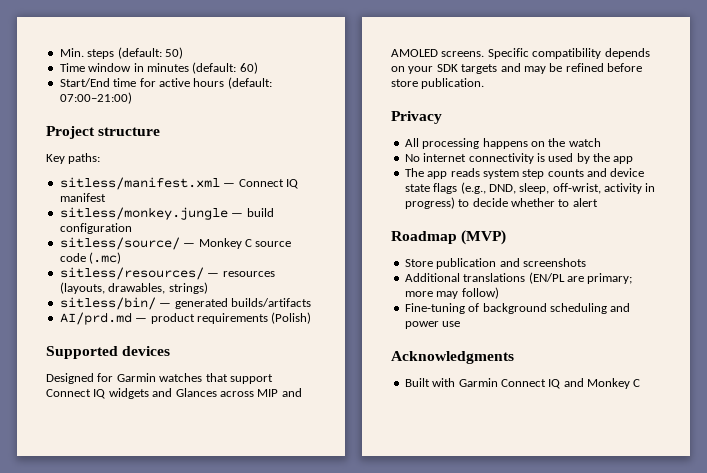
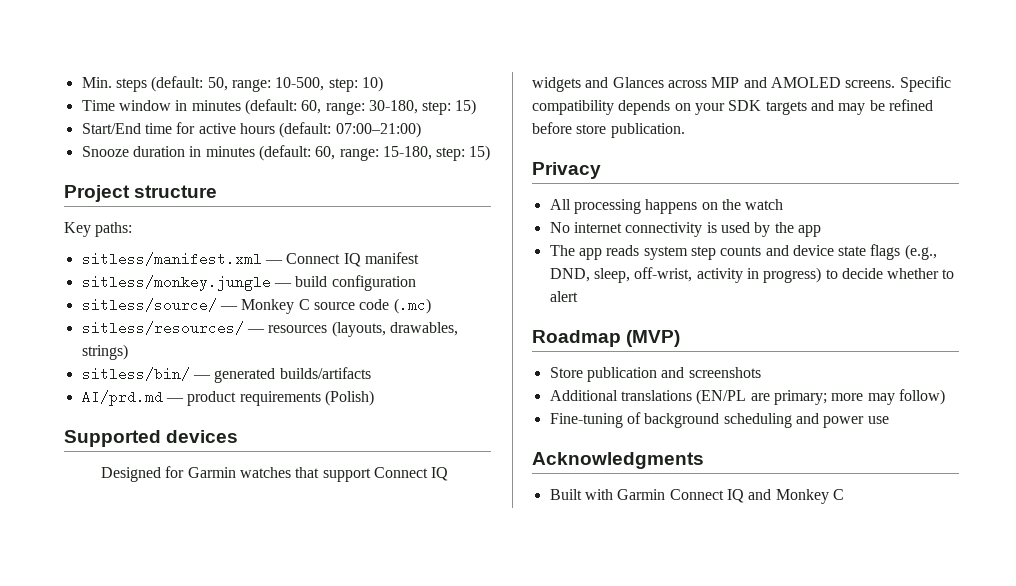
- Min. steps (default: 50)
+ Min. steps (default: 50, range: 10-500, step: 10)
- Time window in minutes (default: 60)
+ Time window in minutes (default: 60, range: 30-180, step: 15)
+ Snooze duration in minutes (default: 60, range: 15-180, step: 15)

